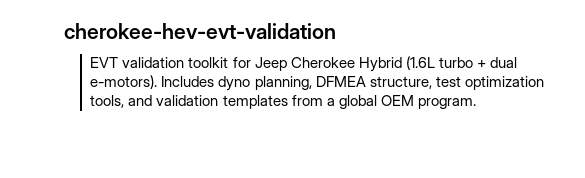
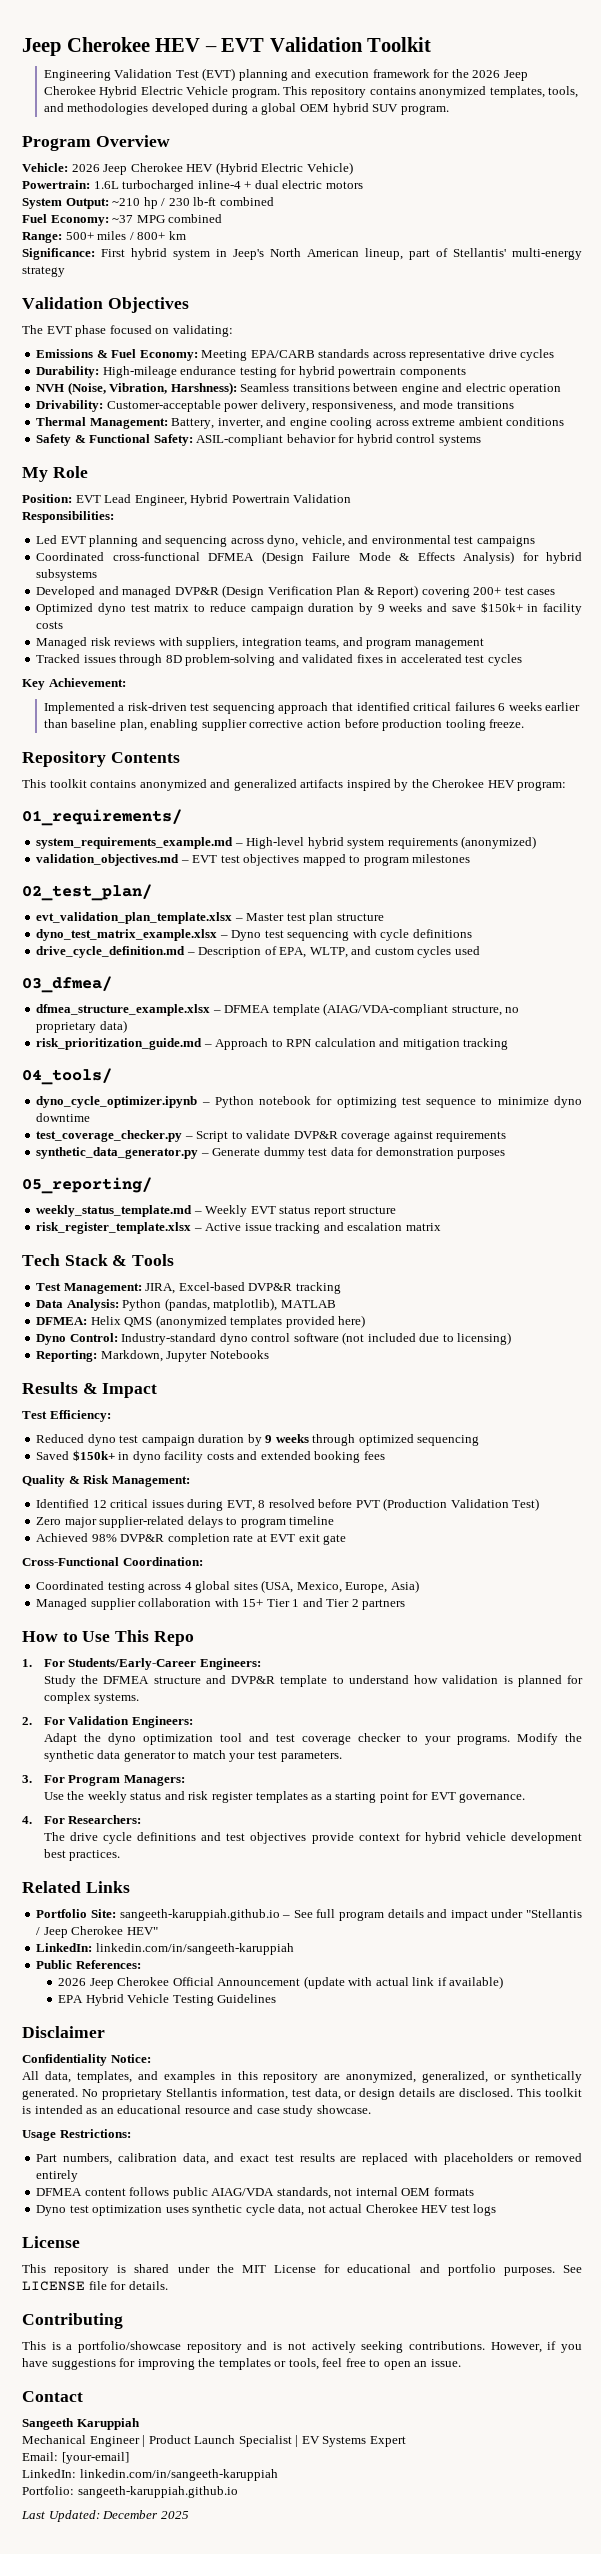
- cherokee-hev-evt-validation
- EVT validation toolkit for Jeep Cherokee Hybrid (1.6L turbo + dual e-motors). Includes dyno planning, DFMEA structure, test optimization tools, and validation templates from a global OEM program.
+ Jeep Cherokee HEV – EVT Validation Toolkit
+ Engineering Validation Test (EVT) planning and execution framework for the 2026 Jeep Cherokee Hybrid Electric Vehicle program. This repository contains anonymized templates, tools, and methodologies developed during a global OEM hybrid SUV program.
+ Program Overview
+ Vehicle: 2026 Jeep Cherokee HEV (Hybrid Electric Vehicle)
+ Powertrain: 1.6L turbocharged inline-4 + dual electric motors
+ System Output: ~210 hp / 230 lb-ft combined
+ Fuel Economy: ~37 MPG combined
+ Range: 500+ miles / 800+ km
+ Significance: First hybrid system in Jeep's North American lineup, part of Stellantis' multi-energy strategy
+ Validation Objectives
+ The EVT phase focused on validating:
+ Emissions & Fuel Economy: Meeting EPA/CARB standards across representative drive cycles
+ Durability: High-mileage endurance testing for hybrid powertrain components
+ NVH (Noise, Vibration, Harshness): Seamless transitions between engine and electric operation
+ Drivability: Customer-acceptable power delivery, responsiveness, and mode transitions
+ Thermal Management: Battery, inverter, and engine cooling across extreme ambient conditions
+ Safety & Functional Safety: ASIL-compliant behavior for hybrid control systems
+ My Role
+ Position: EVT Lead Engineer, Hybrid Powertrain Validation
+ Responsibilities:
+ Led EVT planning and sequencing across dyno, vehicle, and environmental test campaigns
+ Coordinated cross-functional DFMEA (Design Failure Mode & Effects Analysis) for hybrid subsystems
+ Developed and managed DVP&R (Design Verification Plan & Report) covering 200+ test cases
+ Optimized dyno test matrix to reduce campaign duration by 9 weeks and save $150k+ in facility costs
+ Managed risk reviews with suppliers, integration teams, and program management
+ Tracked issues through 8D problem-solving and validated fixes in accelerated test cycles
+ Key Achievement:
+ Implemented a risk-driven test sequencing approach that identified critical failures 6 weeks earlier than baseline plan, enabling supplier corrective action before production tooling freeze.
+ Repository Contents
+ This toolkit contains anonymized and generalized artifacts inspired by the Cherokee HEV program:
+ 01_requirements/
+ system_requirements_example.md – High-level hybrid system requirements (anonymized)
+ validation_objectives.md – EVT test objectives mapped to program milestones
+ 02_test_plan/
+ evt_validation_plan_template.xlsx – Master test plan structure
+ dyno_test_matrix_example.xlsx – Dyno test sequencing with cycle definitions
+ drive_cycle_definition.md – Description of EPA, WLTP, and custom cycles used
+ 03_dfmea/
+ dfmea_structure_example.xlsx – DFMEA template (AIAG/VDA-compliant structure, no proprietary data)
+ risk_prioritization_guide.md – Approach to RPN calculation and mitigation tracking
+ 04_tools/
+ dyno_cycle_optimizer.ipynb – Python notebook for optimizing test sequence to minimize dyno downtime
+ test_coverage_checker.py – Script to validate DVP&R coverage against requirements
+ synthetic_data_generator.py – Generate dummy test data for demonstration purposes
+ 05_reporting/
+ weekly_status_template.md – Weekly EVT status report structure
+ risk_register_template.xlsx – Active issue tracking and escalation matrix
+ Tech Stack & Tools
+ Test Management: JIRA, Excel-based DVP&R tracking
+ Data Analysis: Python (pandas, matplotlib), MATLAB
+ DFMEA: Helix QMS (anonymized templates provided here)
+ Dyno Control: Industry-standard dyno control software (not included due to licensing)
+ Reporting: Markdown, Jupyter Notebooks
+ Results & Impact
+ Test Efficiency:
+ Reduced dyno test campaign duration by 9 weeks through optimized sequencing
+ Saved $150k+ in dyno facility costs and extended booking fees
+ Quality & Risk Management:
+ Identified 12 critical issues during EVT, 8 resolved before PVT (Production Validation Test)
+ Zero major supplier-related delays to program timeline
+ Achieved 98% DVP&R completion rate at EVT exit gate
+ Cross-Functional Coordination:
+ Coordinated testing across 4 global sites (USA, Mexico, Europe, Asia)
+ Managed supplier collaboration with 15+ Tier 1 and Tier 2 partners
+ How to Use This Repo
+ 1. For Students/Early-Career Engineers:
+ Study the DFMEA structure and DVP&R template to understand how validation is planned for complex systems.
+ 2. For Validation Engineers:
+ Adapt the dyno optimization tool and test coverage checker to your programs. Modify the synthetic data generator to match your test parameters.
+ 3. For Program Managers:
+ Use the weekly status and risk register templates as a starting point for EVT governance.
+ 4. For Researchers:
+ The drive cycle definitions and test objectives provide context for hybrid vehicle development best practices.
+ Related Links
+ Portfolio Site: sangeeth-karuppiah.github.io – See full program details and impact under "Stellantis / Jeep Cherokee HEV"
+ LinkedIn: linkedin.com/in/sangeeth-karuppiah
+ Public References:
+ 2026 Jeep Cherokee Official Announcement (update with actual link if available)
+ EPA Hybrid Vehicle Testing Guidelines
+ Disclaimer
+ Confidentiality Notice:
+ All data, templates, and examples in this repository are anonymized, generalized, or synthetically generated. No proprietary Stellantis information, test data, or design details are disclosed. This toolkit is intended as an educational resource and case study showcase.
+ Usage Restrictions:
+ Part numbers, calibration data, and exact test results are replaced with placeholders or removed entirely
+ DFMEA content follows public AIAG/VDA standards, not internal OEM formats
+ Dyno test optimization uses synthetic cycle data, not actual Cherokee HEV test logs
+ License
+ This repository is shared under the MIT License for educational and portfolio purposes. See LICENSE file for details.
+ Contributing
+ This is a portfolio/showcase repository and is not actively seeking contributions. However, if you have suggestions for improving the templates or tools, feel free to open an issue.
+ Contact
+ Sangeeth Karuppiah
+ Mechanical Engineer | Product Launch Specialist | EV Systems Expert
+ Email: [your-email]
+ LinkedIn: linkedin.com/in/sangeeth-karuppiah
+ Portfolio: sangeeth-karuppiah.github.io
+ Last Updated: December 2025

